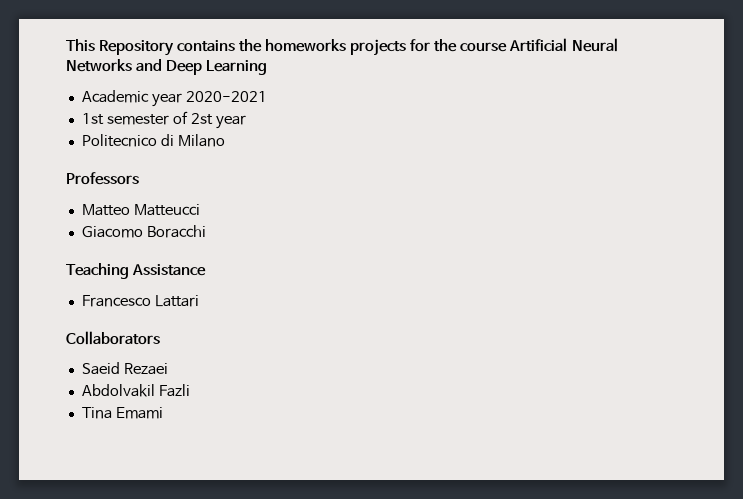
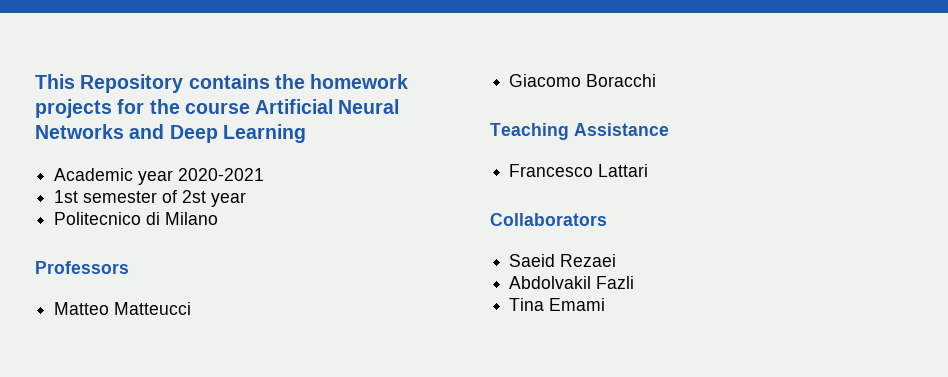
- This Repository contains the homeworks projects for the course Artificial Neural Networks and Deep Learning
+ This Repository contains the homework projects for the course Artificial Neural Networks and Deep Learning

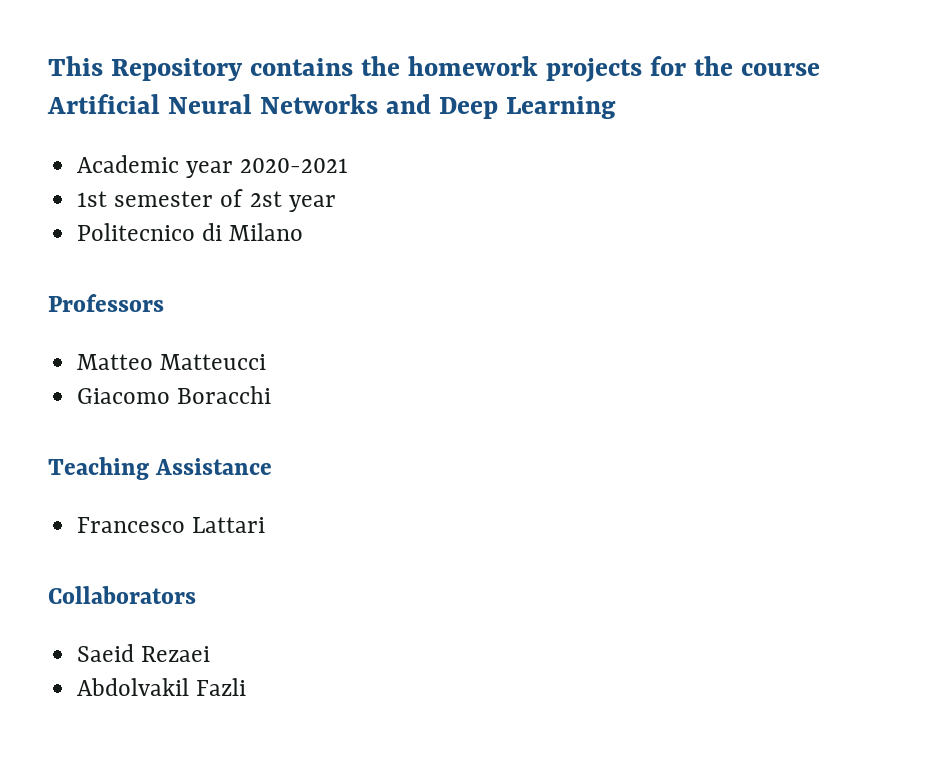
- Tina Emami

